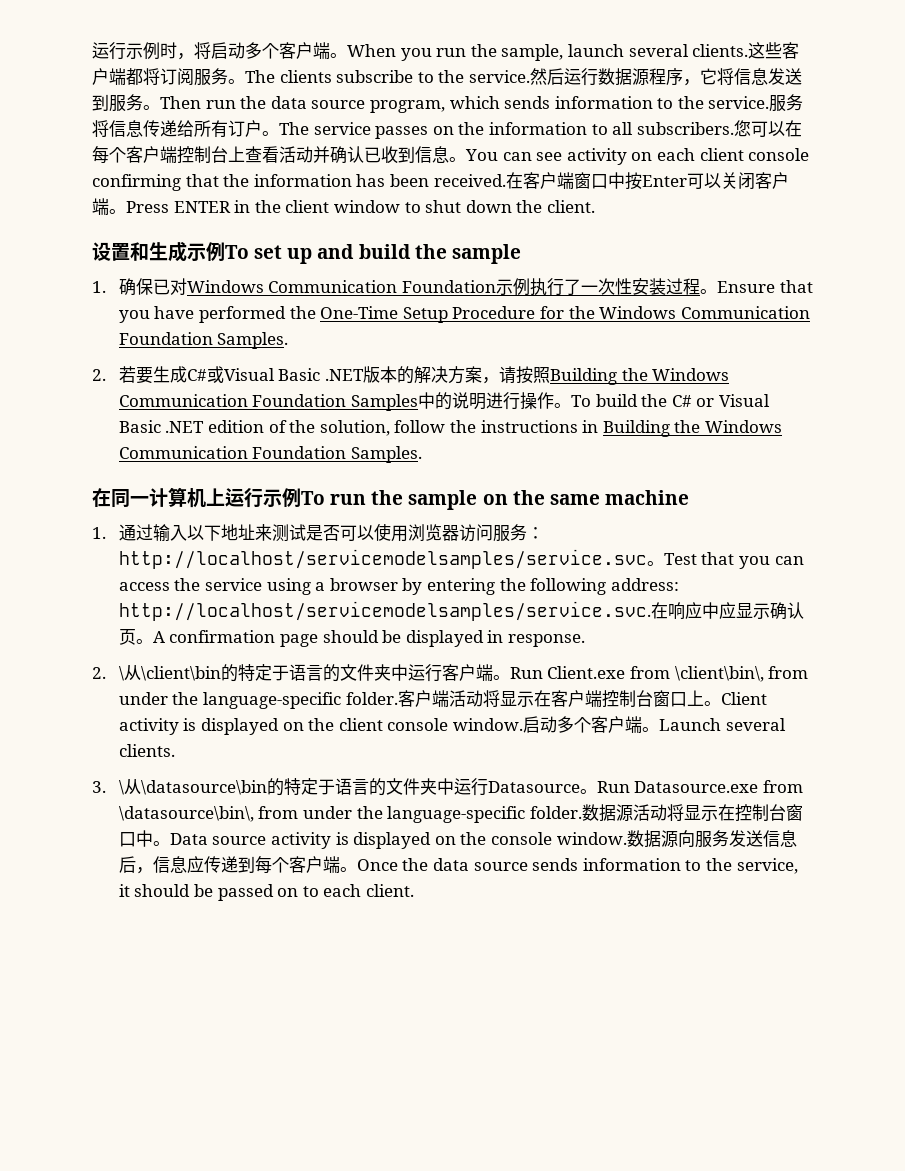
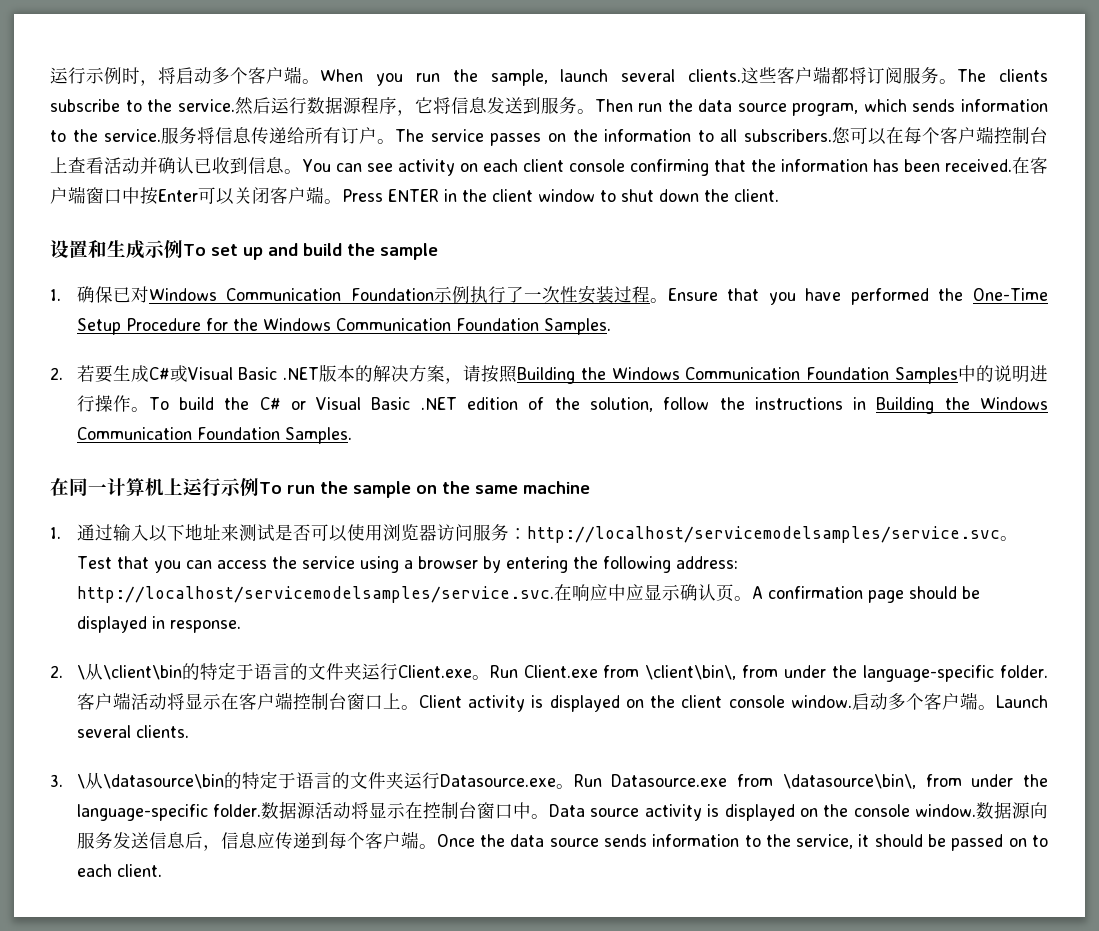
- 2. \从\client\bin的特定于语言的文件夹中运行客户端。
+ 2. \从\client\bin的特定于语言的文件夹运行Client.exe。
- 3. \从\datasource\bin的特定于语言的文件夹中运行Datasource。
+ 3. \从\datasource\bin的特定于语言的文件夹运行Datasource.exe。

